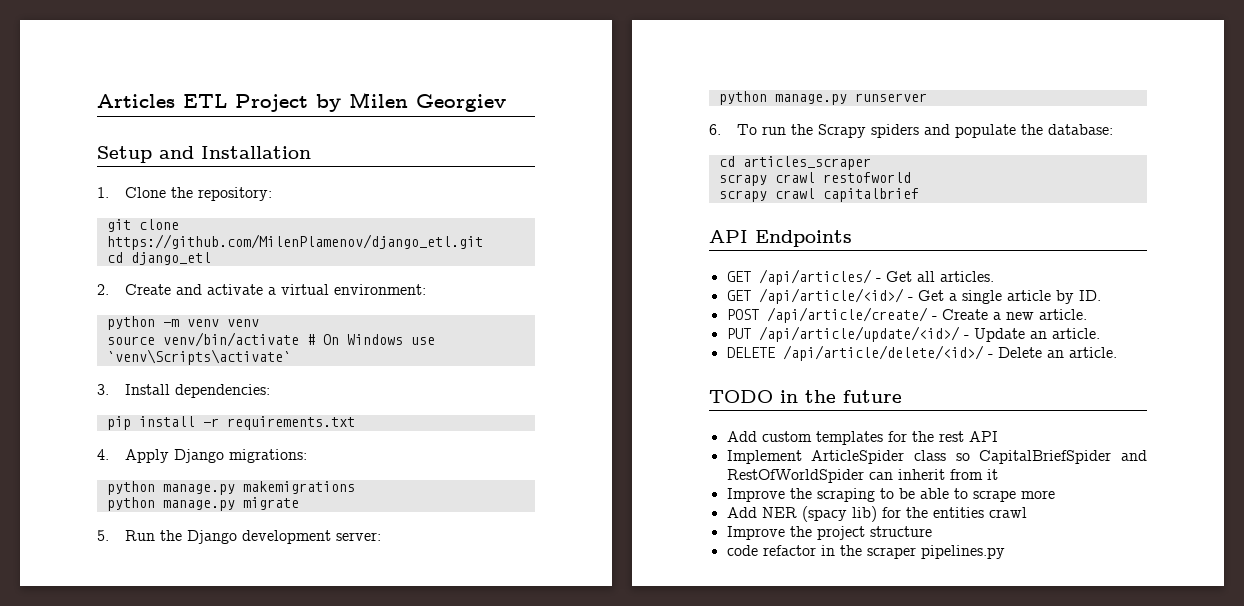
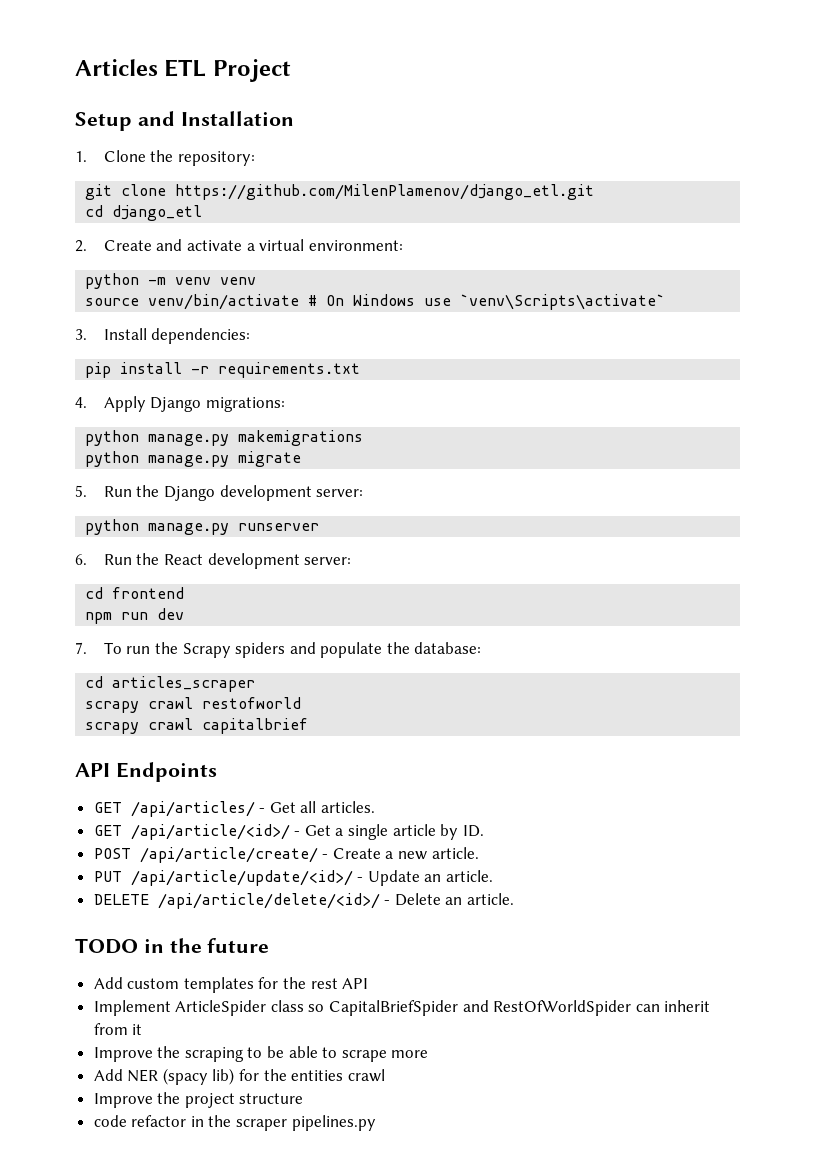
- Articles ETL Project by Milen Georgiev
+ Articles ETL Project
- 6. To run the Scrapy spiders and populate the database:
+ 6. Run the React development server:
+ cd frontend
+ npm run dev
+ 7. To run the Scrapy spiders and populate the database:

